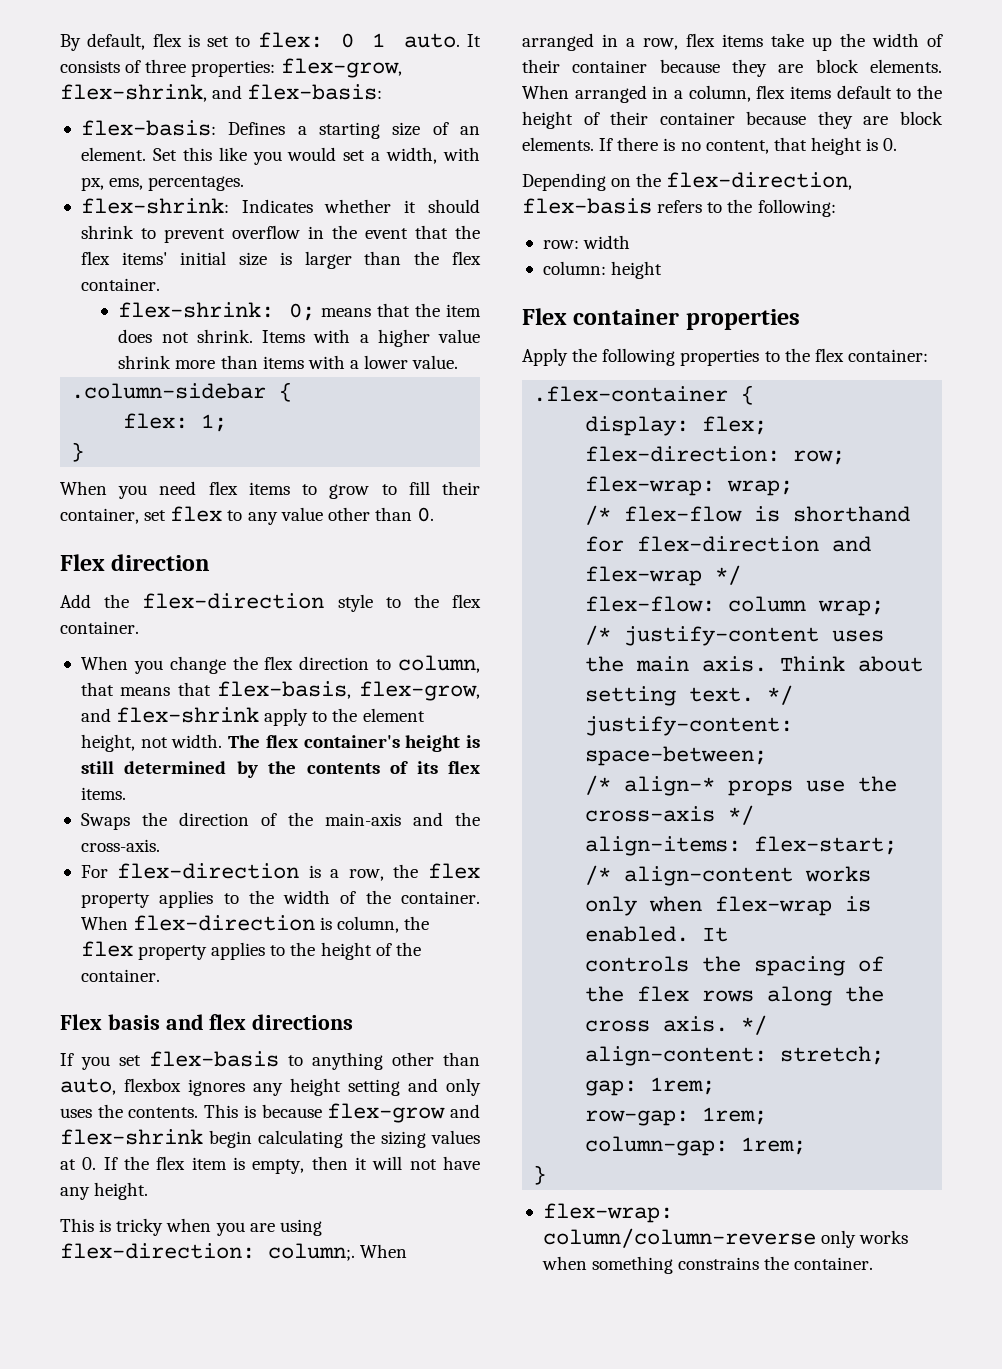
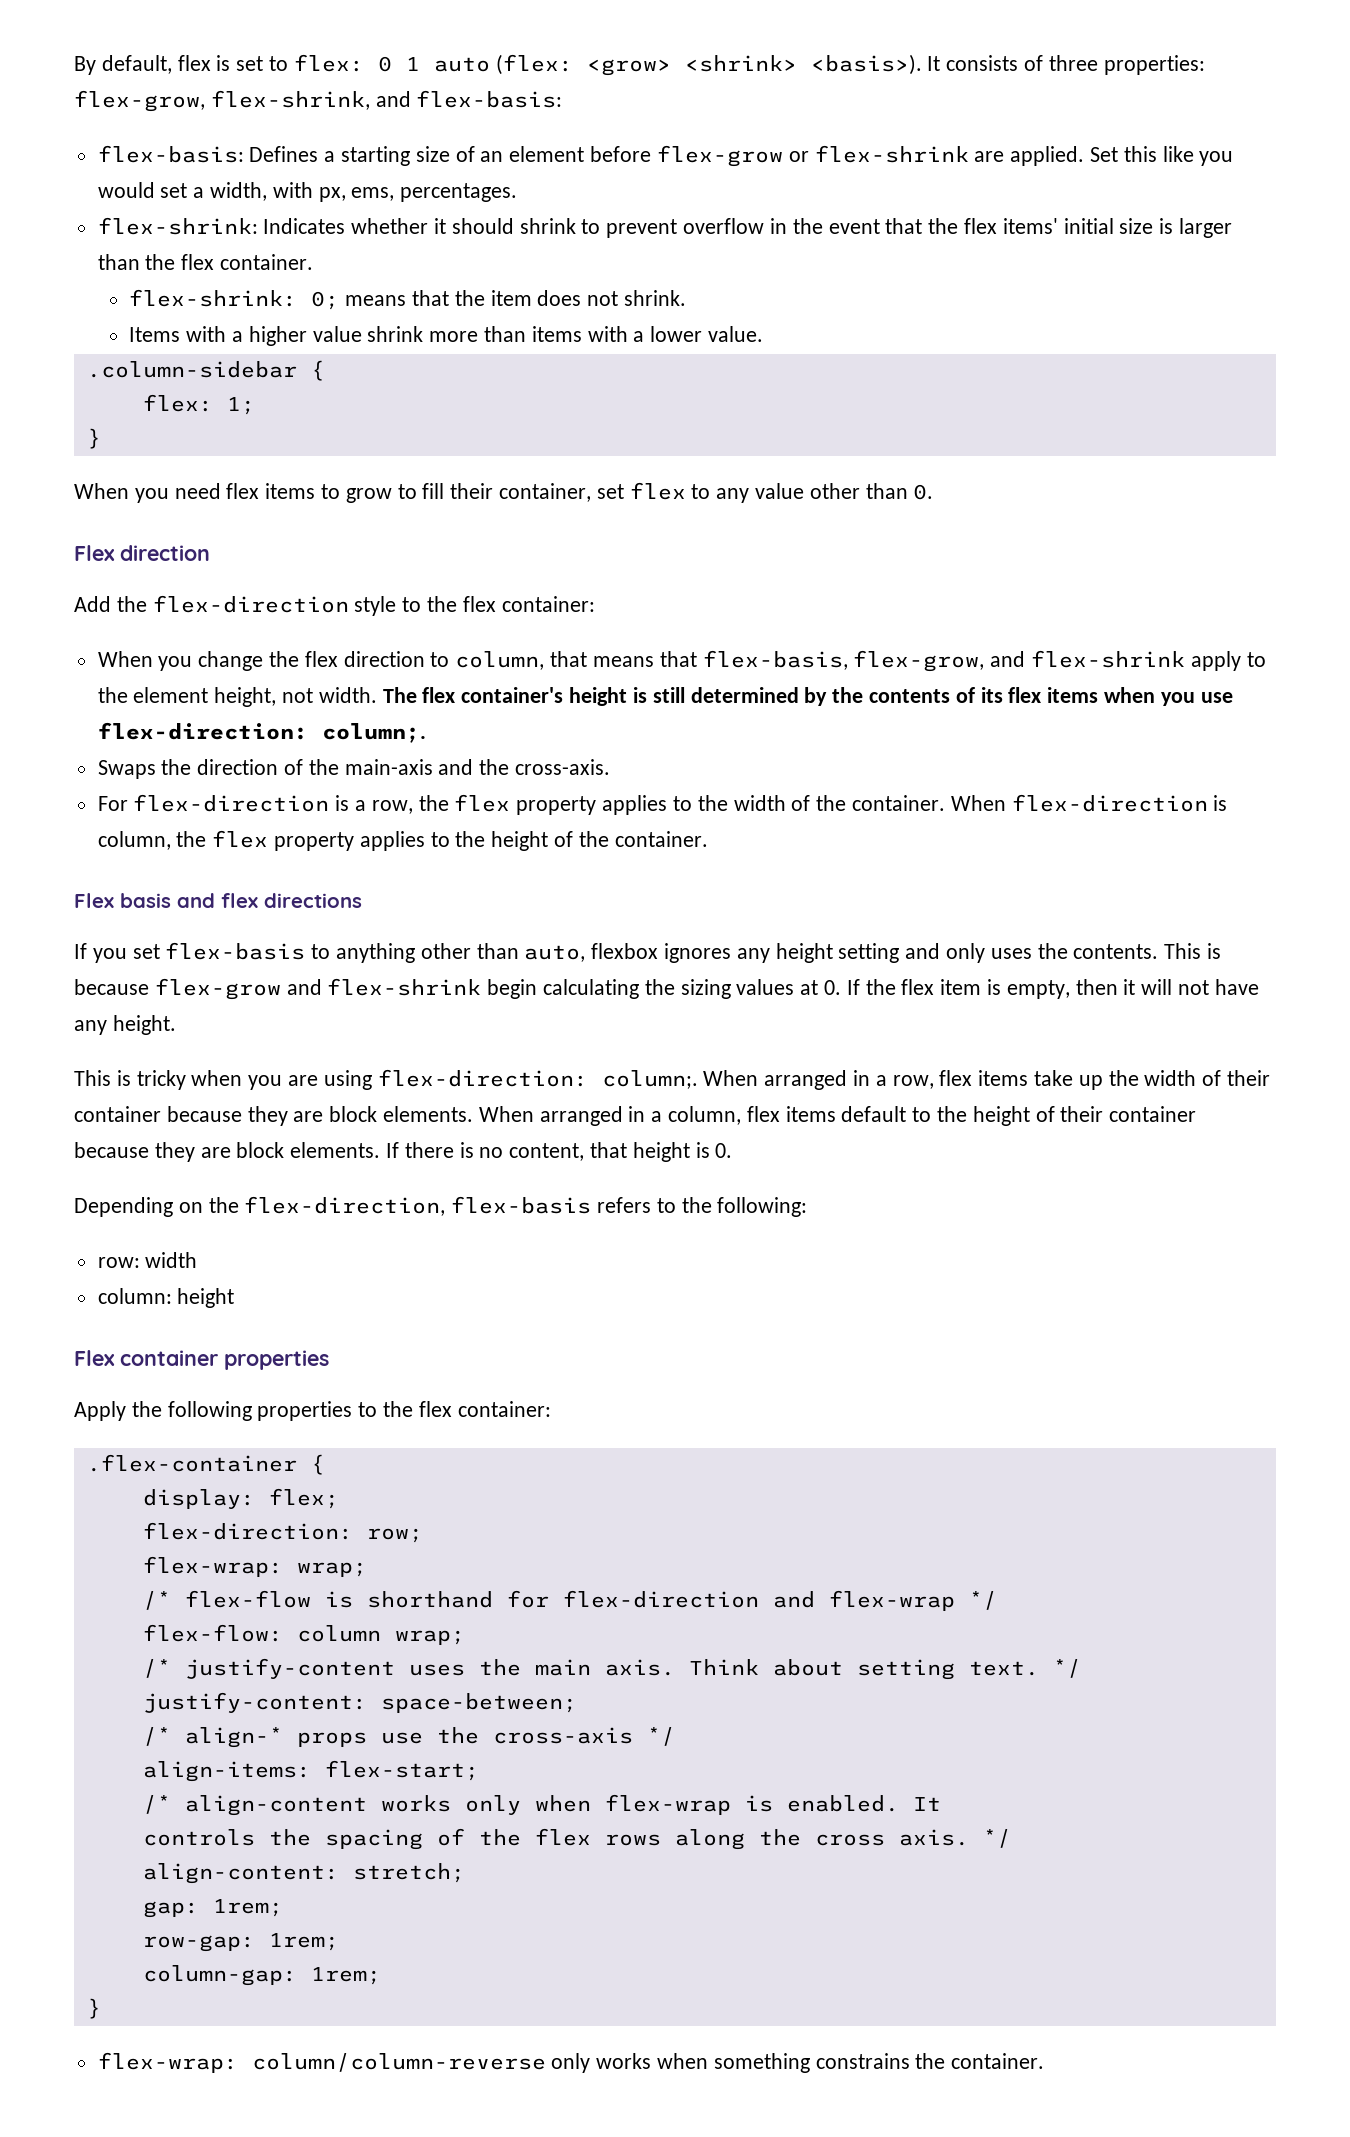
- By default, flex is set to flex: 0 1 auto.
+ By default, flex is set to flex: 0 1 auto (flex: <grow> <shrink> <basis>).
- flex-basis: Defines a starting size of an element.
+ flex-basis: Defines a starting size of an element before flex-grow or flex-shrink are applied.
- flex-shrink: 0; means that the item does not shrink. Items with a higher value shrink more than items with a lower value.
+ flex-shrink: 0; means that the item does not shrink.
+ Items with a higher value shrink more than items with a lower value.
- Add the flex-direction style to the flex container.
+ Add the flex-direction style to the flex container:
- The flex container's height is still determined by the contents of its flex items.
+ The flex container's height is still determined by the contents of its flex items when you use flex-direction: column;.

